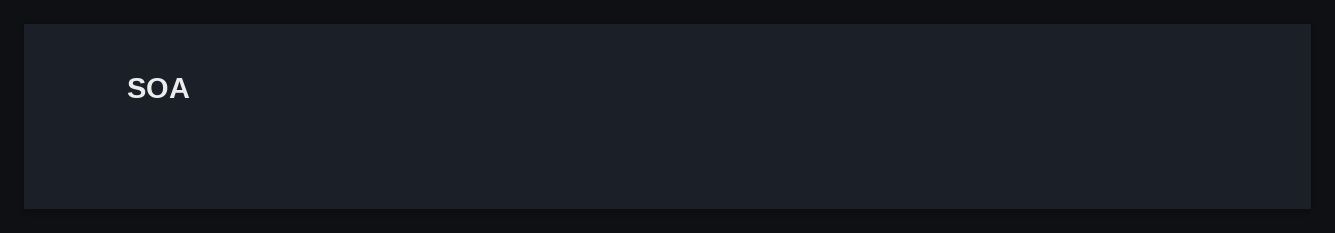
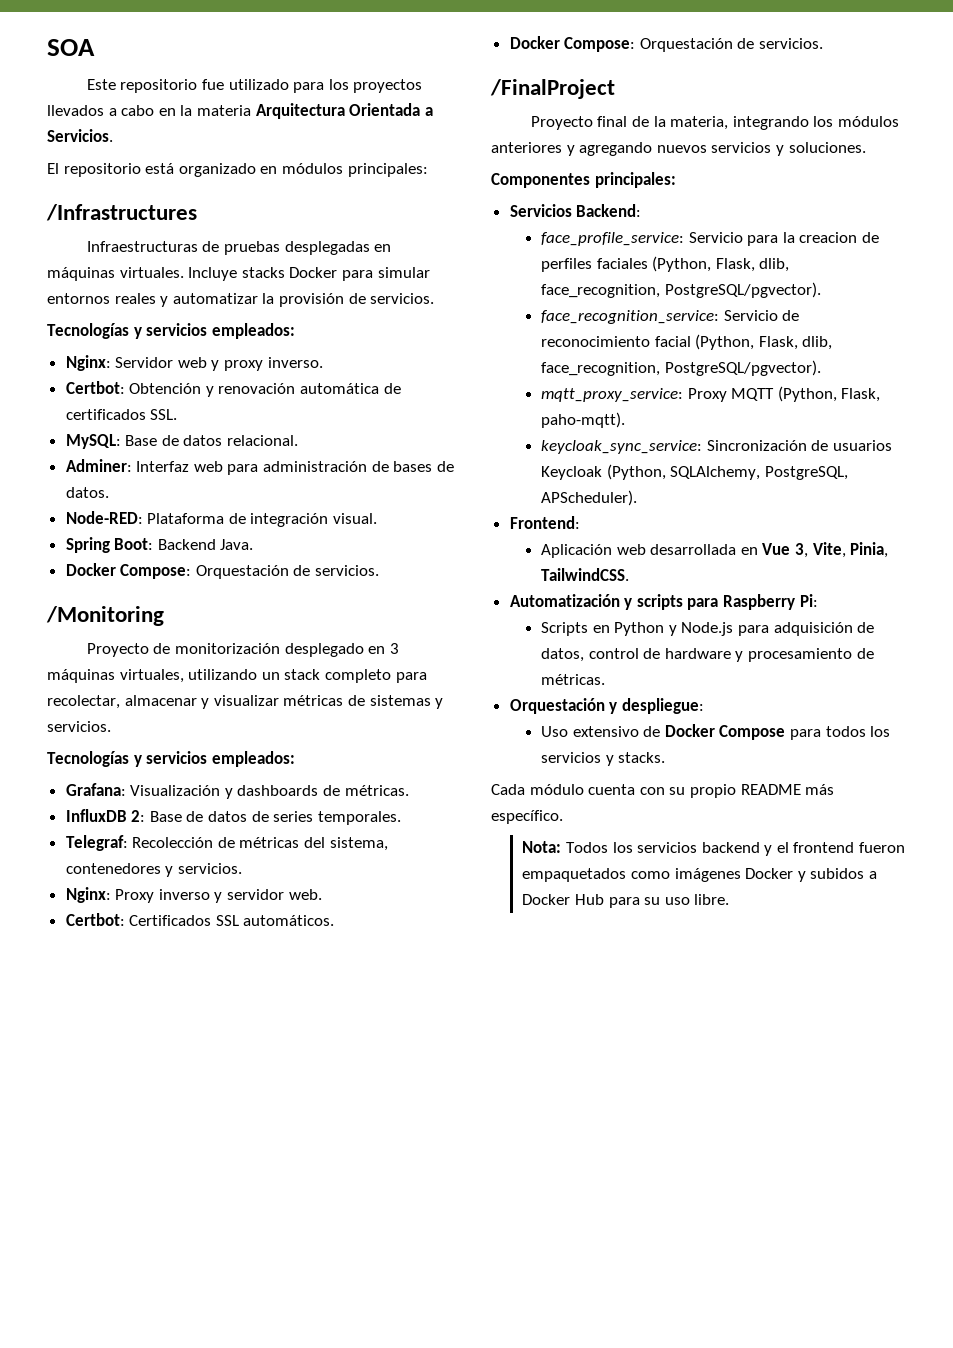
+ Este repositorio fue utilizado para los proyectos llevados a cabo en la materia Arquitectura Orientada a Servicios.
+ El repositorio está organizado en módulos principales:
+ /Infrastructures
+ Infraestructuras de pruebas desplegadas en máquinas virtuales. Incluye stacks Docker para simular entornos reales y automatizar la provisión de servicios.
+ Tecnologías y servicios empleados:
+ Nginx: Servidor web y proxy inverso.
+ Certbot: Obtención y renovación automática de certificados SSL.
+ MySQL: Base de datos relacional.
+ Adminer: Interfaz web para administración de bases de datos.
+ Node-RED: Plataforma de integración visual.
+ Spring Boot: Backend Java.
+ Docker Compose: Orquestación de servicios.
+ /Monitoring
+ Proyecto de monitorización desplegado en 3 máquinas virtuales, utilizando un stack completo para recolectar, almacenar y visualizar métricas de sistemas y servicios.
+ Tecnologías y servicios empleados:
+ Grafana: Visualización y dashboards de métricas.
+ InfluxDB 2: Base de datos de series temporales.
+ Telegraf: Recolección de métricas del sistema, contenedores y servicios.
+ Nginx: Proxy inverso y servidor web.
+ Certbot: Certificados SSL automáticos.
+ Docker Compose: Orquestación de servicios.
+ /FinalProject
+ Proyecto final de la materia, integrando los módulos anteriores y agregando nuevos servicios y soluciones.
+ Componentes principales:
+ Servicios Backend:
+ face_profile_service: Servicio para la creacion de perfiles faciales (Python, Flask, dlib, face_recognition, PostgreSQL/pgvector).
+ face_recognition_service: Servicio de reconocimiento facial (Python, Flask, dlib, face_recognition, PostgreSQL/pgvector).
+ mqtt_proxy_service: Proxy MQTT (Python, Flask, paho-mqtt).
+ keycloak_sync_service: Sincronización de usuarios Keycloak (Python, SQLAlchemy, PostgreSQL, APScheduler).
+ Frontend:
+ Aplicación web desarrollada en Vue 3, Vite, Pinia, TailwindCSS.
+ Automatización y scripts para Raspberry Pi:
+ Scripts en Python y Node.js para adquisición de datos, control de hardware y procesamiento de métricas.
+ Orquestación y despliegue:
+ Uso extensivo de Docker Compose para todos los servicios y stacks.
+ Cada módulo cuenta con su propio README más específico.
+ Nota: Todos los servicios backend y el frontend fueron empaquetados como imágenes Docker y subidos a Docker Hub para su uso libre.

